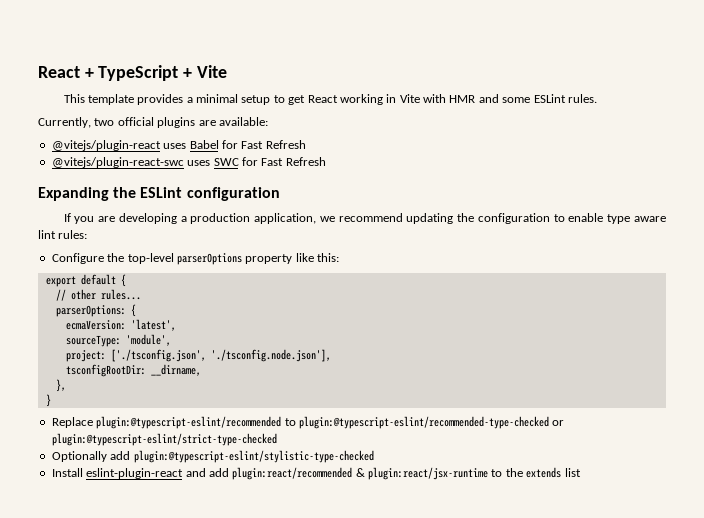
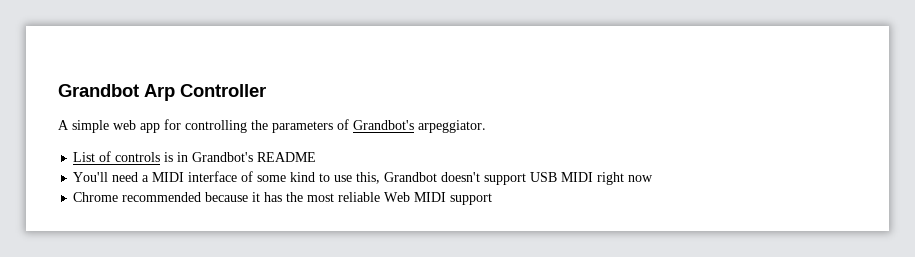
- React + TypeScript + Vite
- This template provides a minimal setup to get React working in Vite with HMR and some ESLint rules.
- Currently, two official plugins are available:
- @vitejs/plugin-react uses Babel for Fast Refresh
- @vitejs/plugin-react-swc uses SWC for Fast Refresh
- Expanding the ESLint configuration
- If you are developing a production application, we recommend updating the configuration to enable type aware lint rules:
- Configure the top-level parserOptions property like this:
- export default {
- // other rules...
- parserOptions: {
- ecmaVersion: 'latest',
- sourceType: 'module',
- project: ['./tsconfig.json', './tsconfig.node.json'],
- tsconfigRootDir: __dirname,
- },
- }
- Replace plugin:@typescript-eslint/recommended to plugin:@typescript-eslint/recommended-type-checked or plugin:@typescript-eslint/strict-type-checked
- Optionally add plugin:@typescript-eslint/stylistic-type-checked
- Install eslint-plugin-react and add plugin:react/recommended & plugin:react/jsx-runtime to the extends list
+ Grandbot Arp Controller
+ A simple web app for controlling the parameters of Grandbot's arpeggiator.
+ List of controls is in Grandbot's README
+ You'll need a MIDI interface of some kind to use this, Grandbot doesn't support USB MIDI right now
+ Chrome recommended because it has the most reliable Web MIDI support

